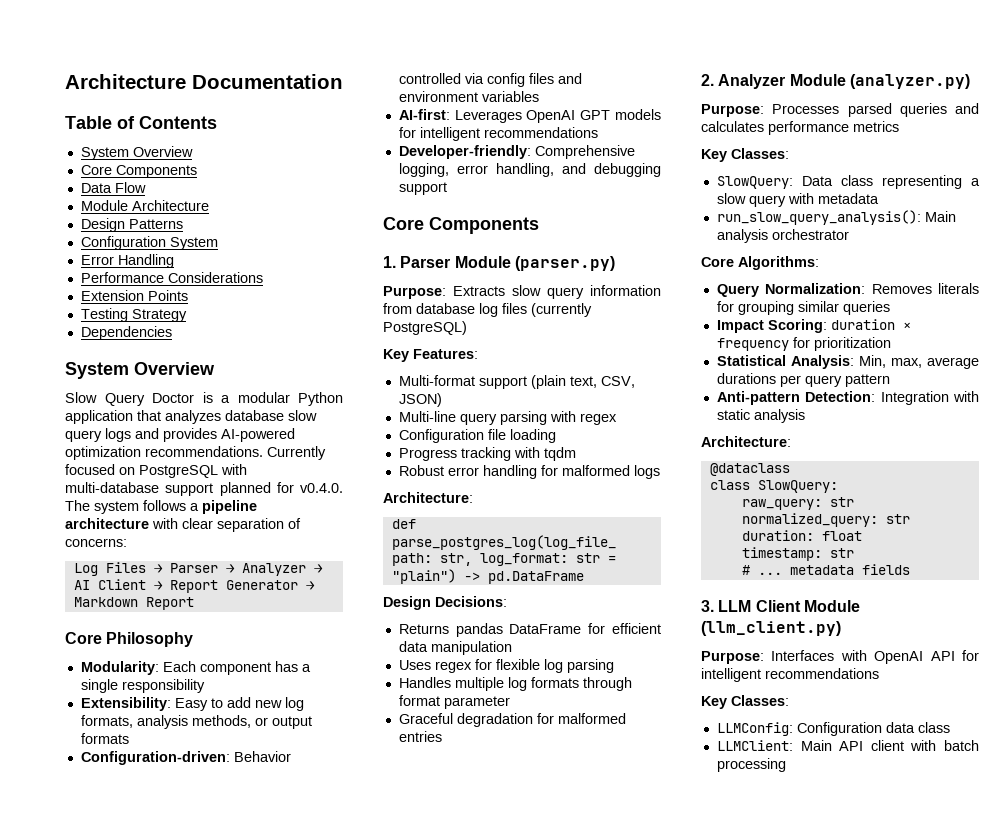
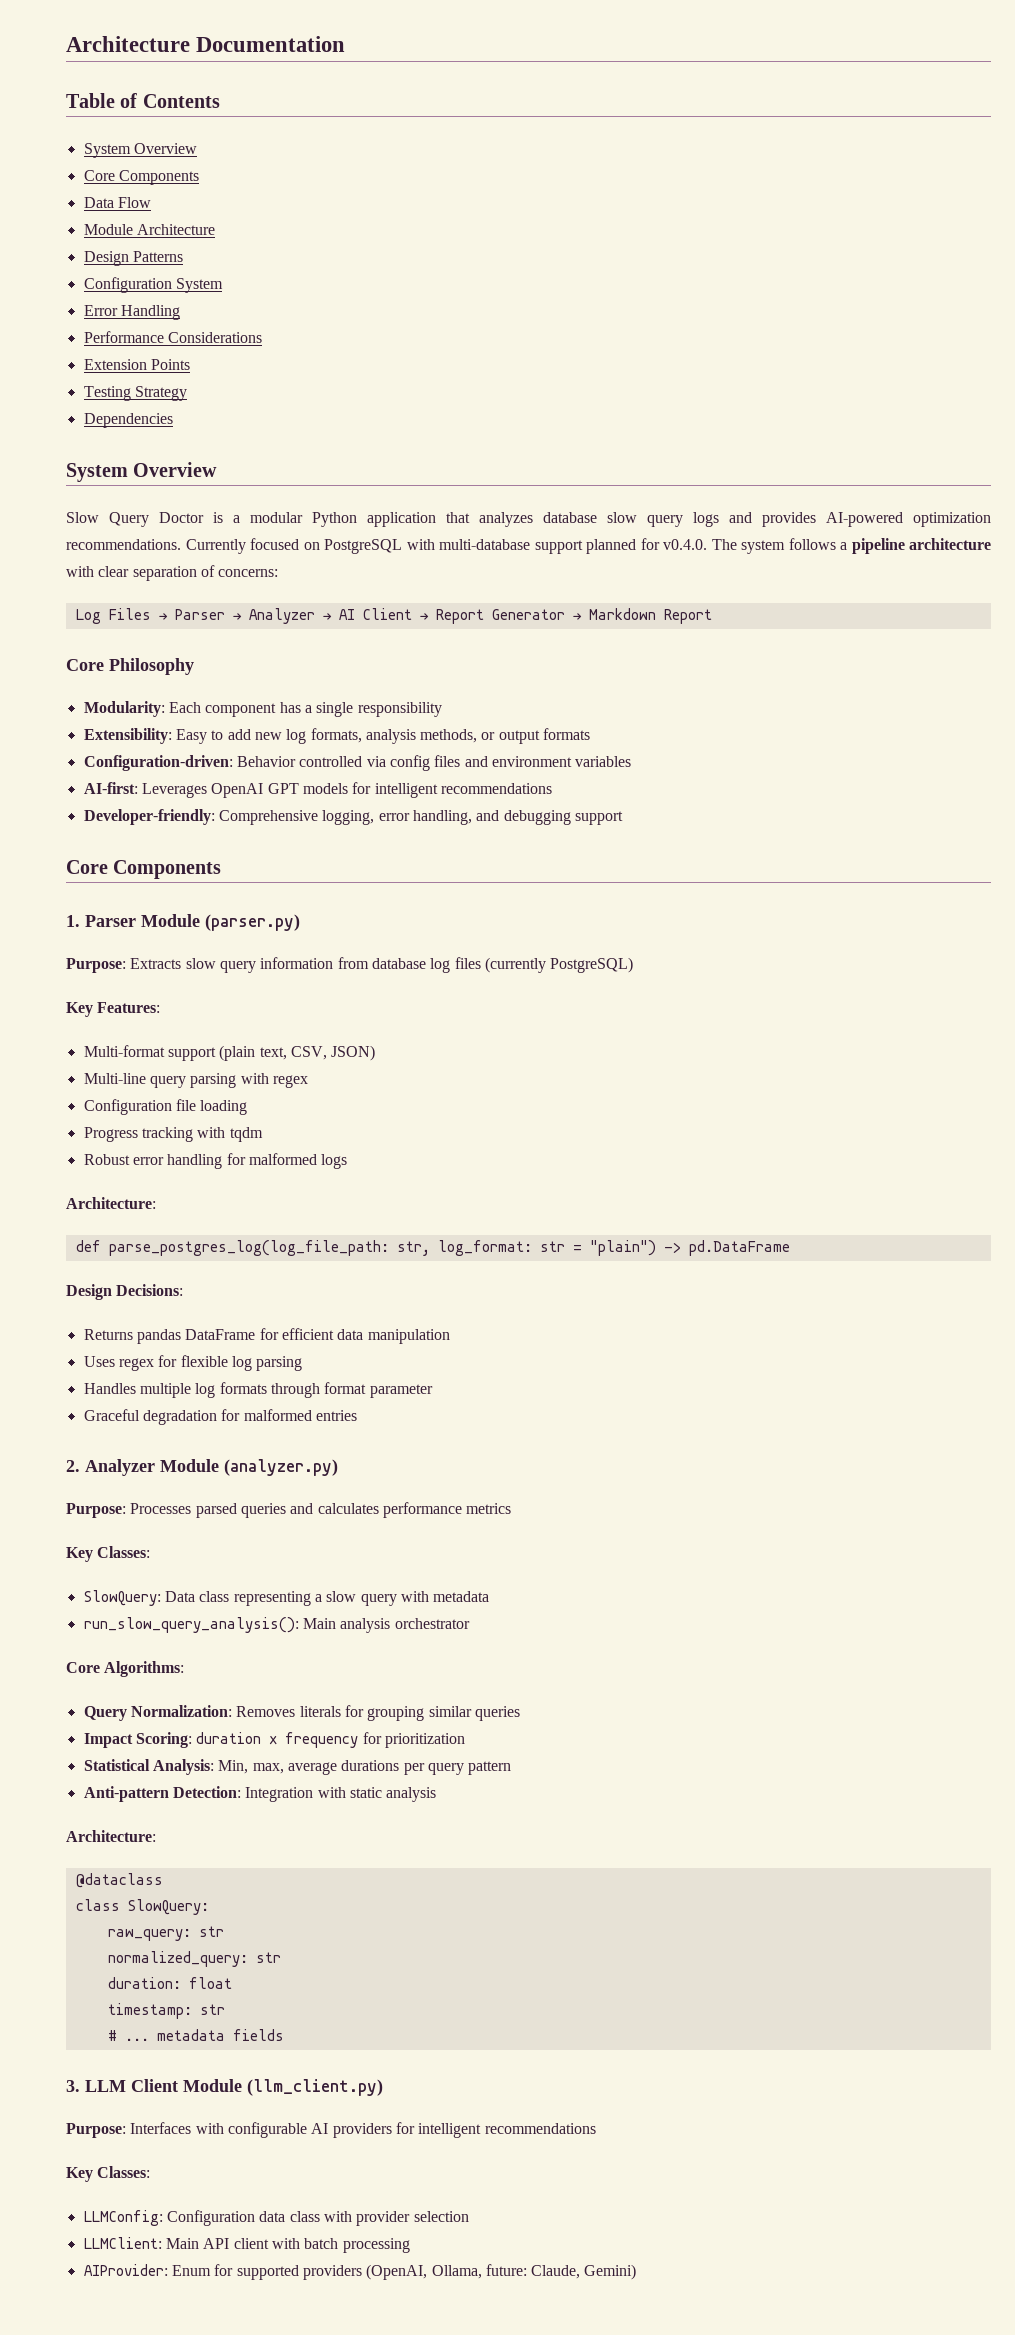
- Purpose: Interfaces with OpenAI API for intelligent recommendations
+ Purpose: Interfaces with configurable AI providers for intelligent recommendations
- LLMConfig: Configuration data class
+ LLMConfig: Configuration data class with provider selection
+ AIProvider: Enum for supported providers (OpenAI, Ollama, future: Claude, Gemini)

